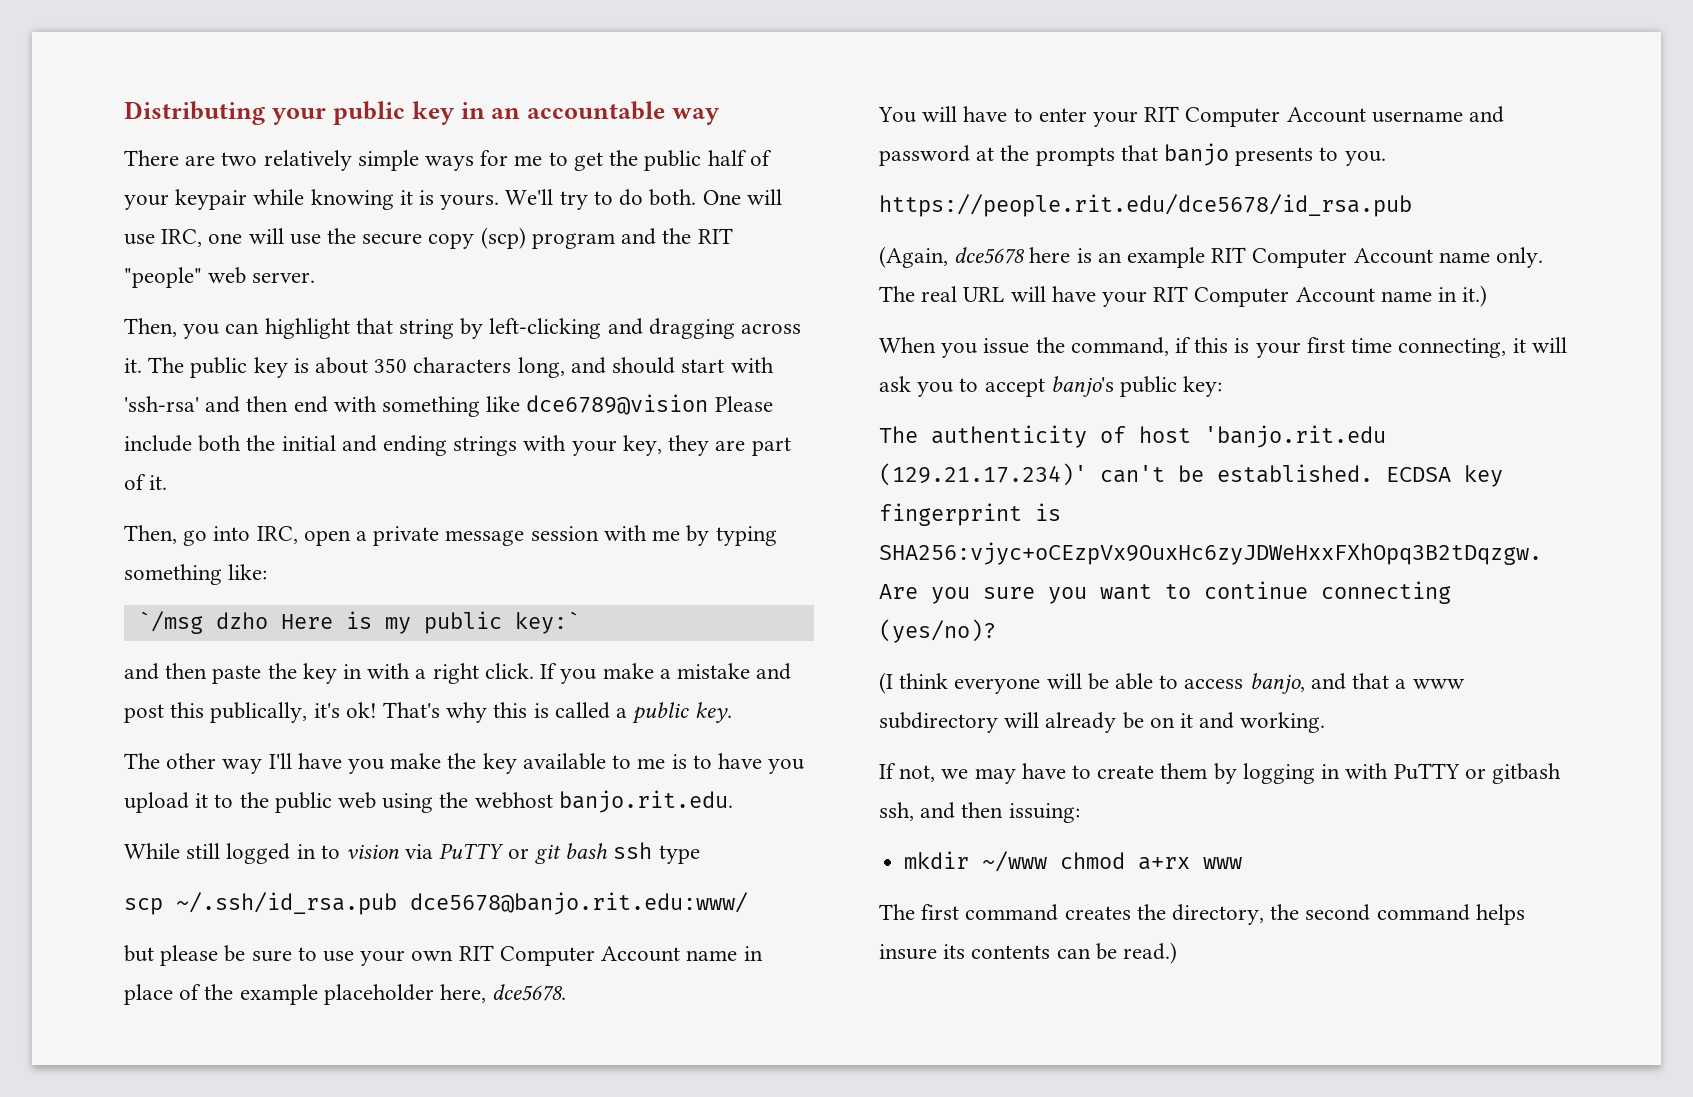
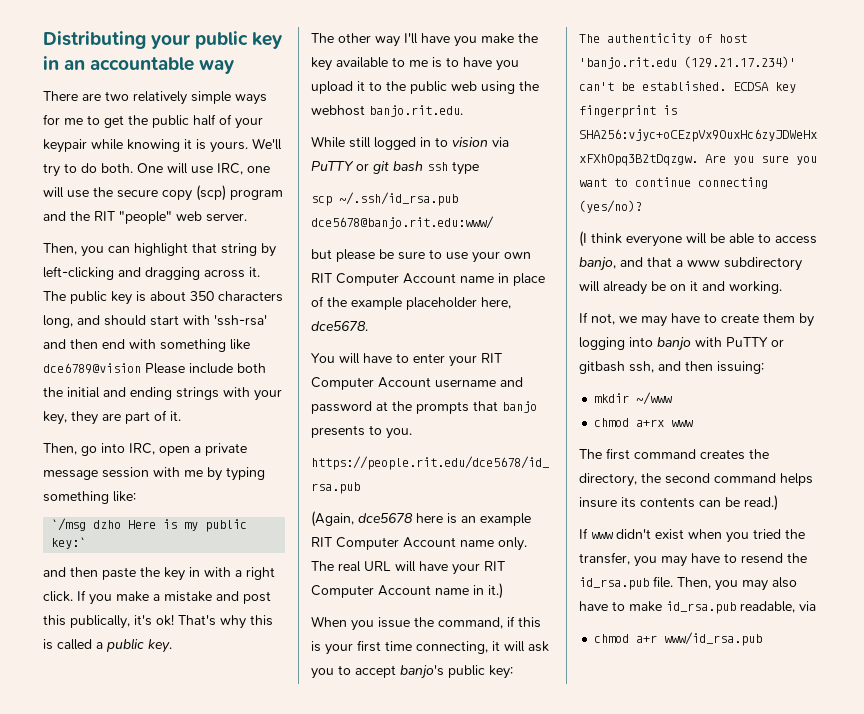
- If not, we may have to create them by logging in with PuTTY or gitbash ssh, and then issuing:
+ If not, we may have to create them by logging into banjo with PuTTY or gitbash ssh, and then issuing:
- mkdir ~/www chmod a+rx www
+ mkdir ~/www
+ chmod a+rx www
+ If www didn't exist when you tried the transfer, you may have to resend the id_rsa.pub file. Then, you may also have to make id_rsa.pub readable, via
+ chmod a+r www/id_rsa.pub

